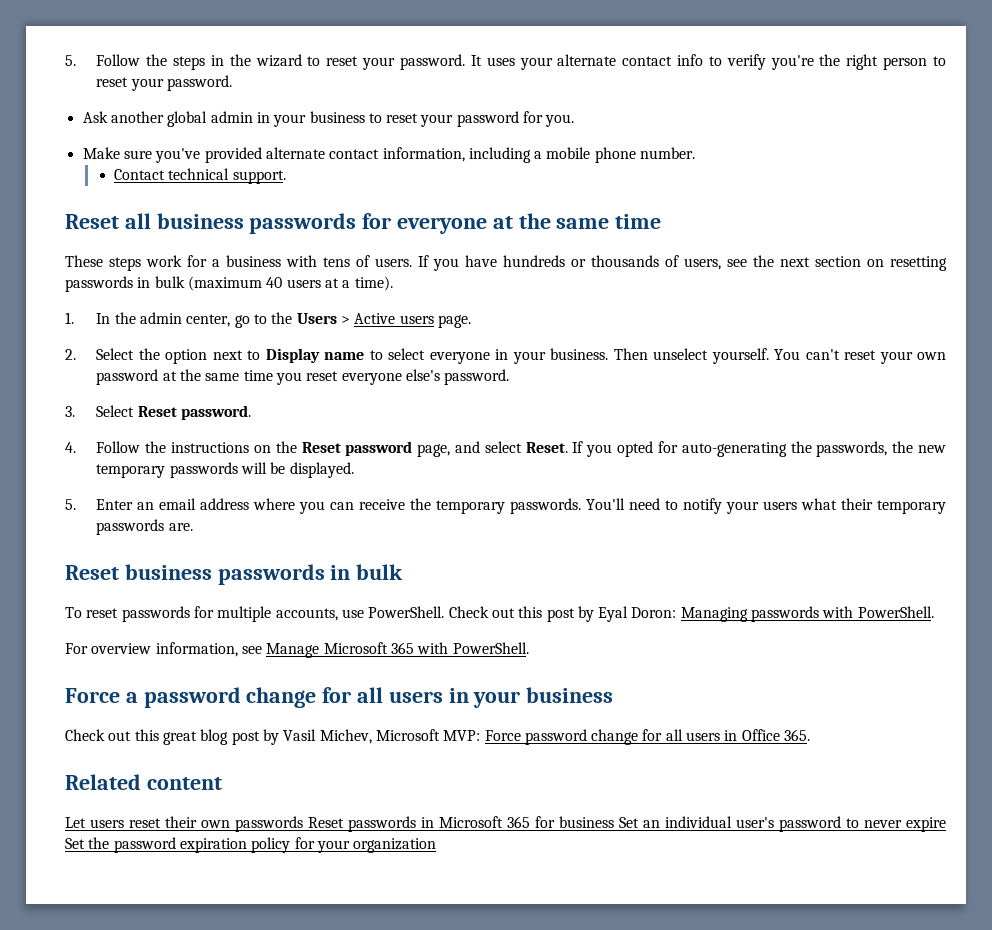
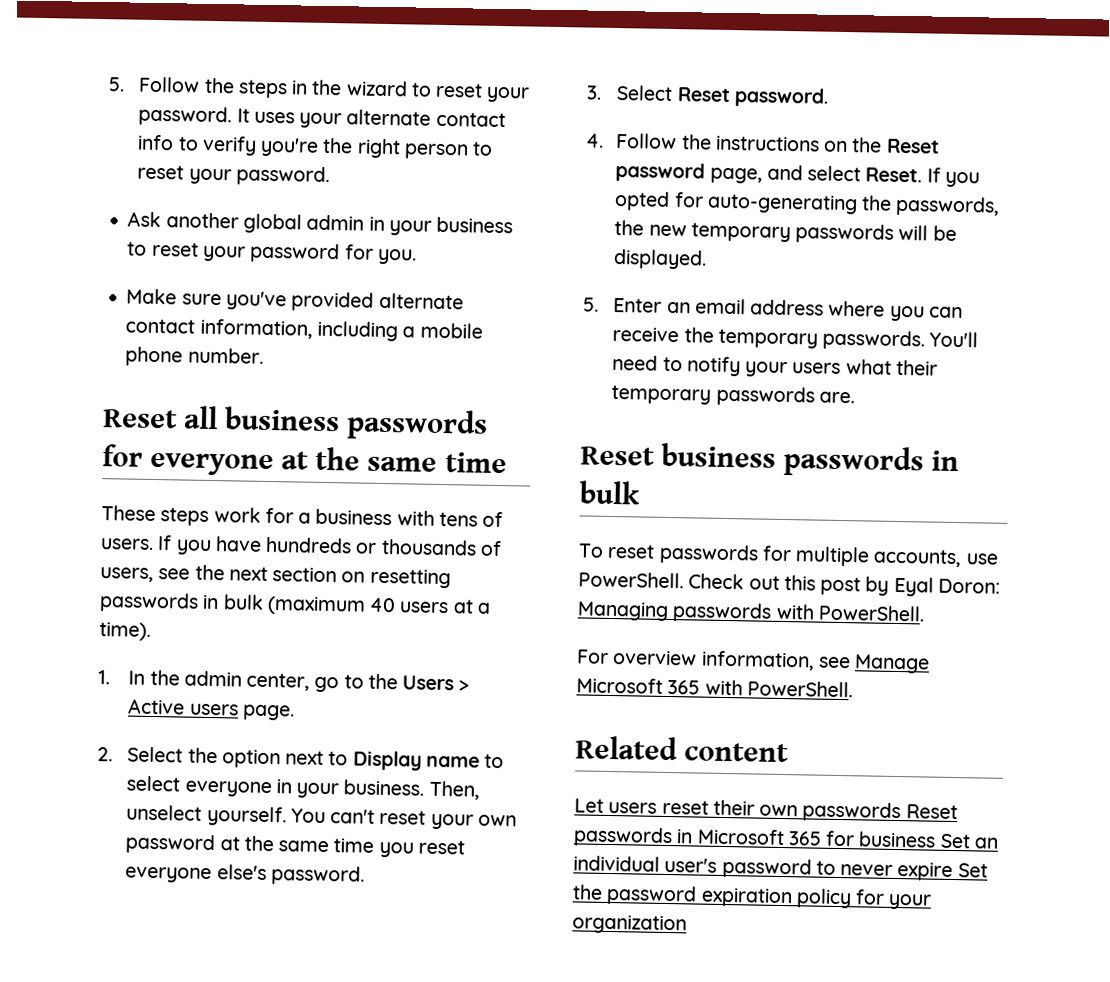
- Contact technical support.
- Then unselect yourself.
+ Then, unselect yourself.
- Force a password change for all users in your business
- Check out this great blog post by Vasil Michev, Microsoft MVP: Force password change for all users in Office 365.

